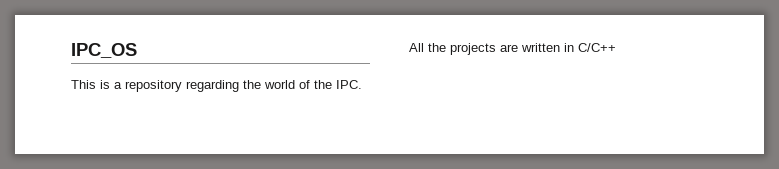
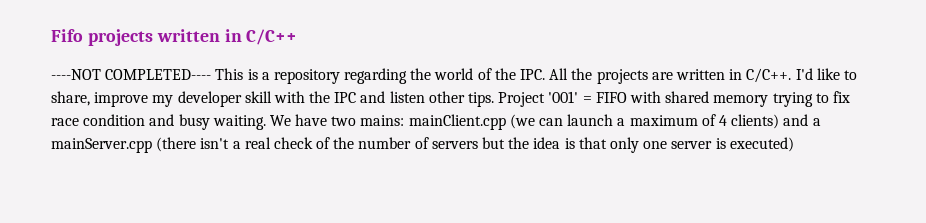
- IPC_OS
- This is a repository regarding the world of the IPC. All the projects are written in C/C++
+ Fifo projects written in C/C++
+ ----NOT COMPLETED---- This is a repository regarding the world of the IPC. All the projects are written in C/C++. I'd like to share, improve my developer skill with the IPC and listen other tips. Project '001' = FIFO with shared memory trying to fix race condition and busy waiting. We have two mains: mainClient.cpp (we can launch a maximum of 4 clients) and a mainServer.cpp (there isn't a real check of the number of servers but the idea is that only one server is executed)

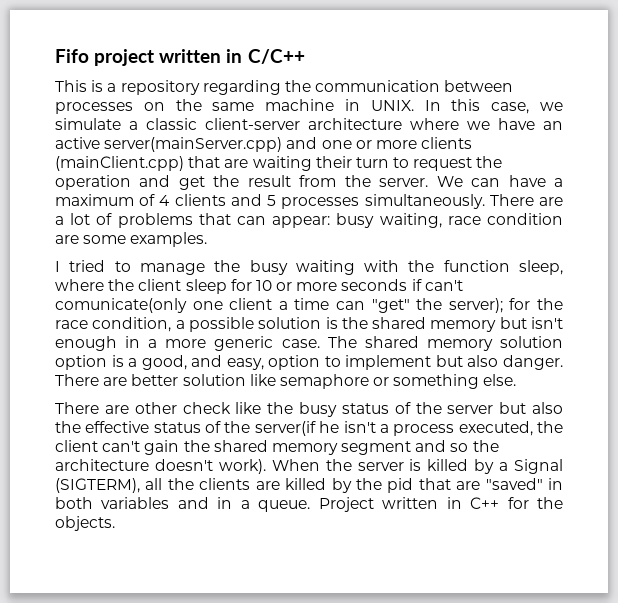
- Fifo projects written in C/C++
+ Fifo project written in C/C++
- ----NOT COMPLETED---- This is a repository regarding the world of the IPC. All the projects are written in C/C++. I'd like to share, improve my developer skill with the IPC and listen other tips. Project '001' = FIFO with shared memory trying to fix race condition and busy waiting. We have two mains: mainClient.cpp (we can launch a maximum of 4 clients) and a mainServer.cpp (there isn't a real check of the number of servers but the idea is that only one server is executed)
+ This is a repository regarding the communication between processes on the same machine in UNIX. In this case, we simulate a classic client-server architecture where we have an active server(mainServer.cpp) and one or more clients (mainClient.cpp) that are waiting their turn to request the operation and get the result from the server. We can have a maximum of 4 clients and 5 processes simultaneously. There are a lot of problems that can appear: busy waiting, race condition are some examples.
+ I tried to manage the busy waiting with the function sleep, where the client sleep for 10 or more seconds if can't comunicate(only one client a time can "get" the server); for the race condition, a possible solution is the shared memory but isn't enough in a more generic case. The shared memory solution option is a good, and easy, option to implement but also danger. There are better solution like semaphore or something else.
+ There are other check like the busy status of the server but also the effective status of the server(if he isn't a process executed, the client can't gain the shared memory segment and so the architecture doesn't work). When the server is killed by a Signal (SIGTERM), all the clients are killed by the pid that are "saved" in both variables and in a queue. Project written in C++ for the objects.

